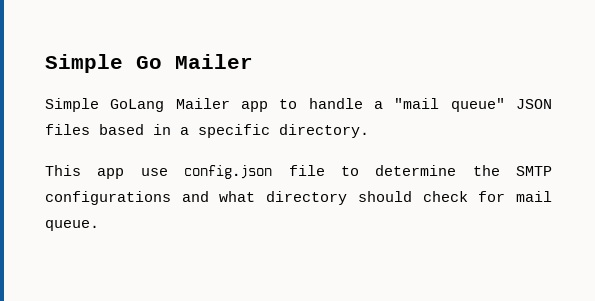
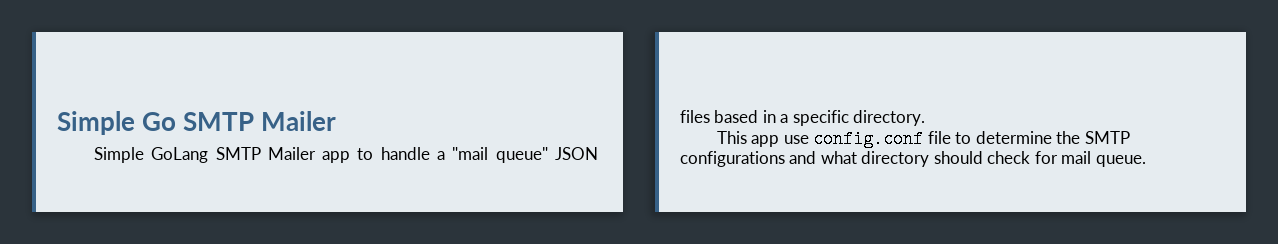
- Simple Go Mailer
+ Simple Go SMTP Mailer
- Simple GoLang Mailer app to handle a "mail queue" JSON files based in a specific directory.
+ Simple GoLang SMTP Mailer app to handle a "mail queue" JSON files based in a specific directory.
- This app use config.json file to determine the SMTP configurations and what directory should check for mail queue.
+ This app use config.conf file to determine the SMTP configurations and what directory should check for mail queue.

